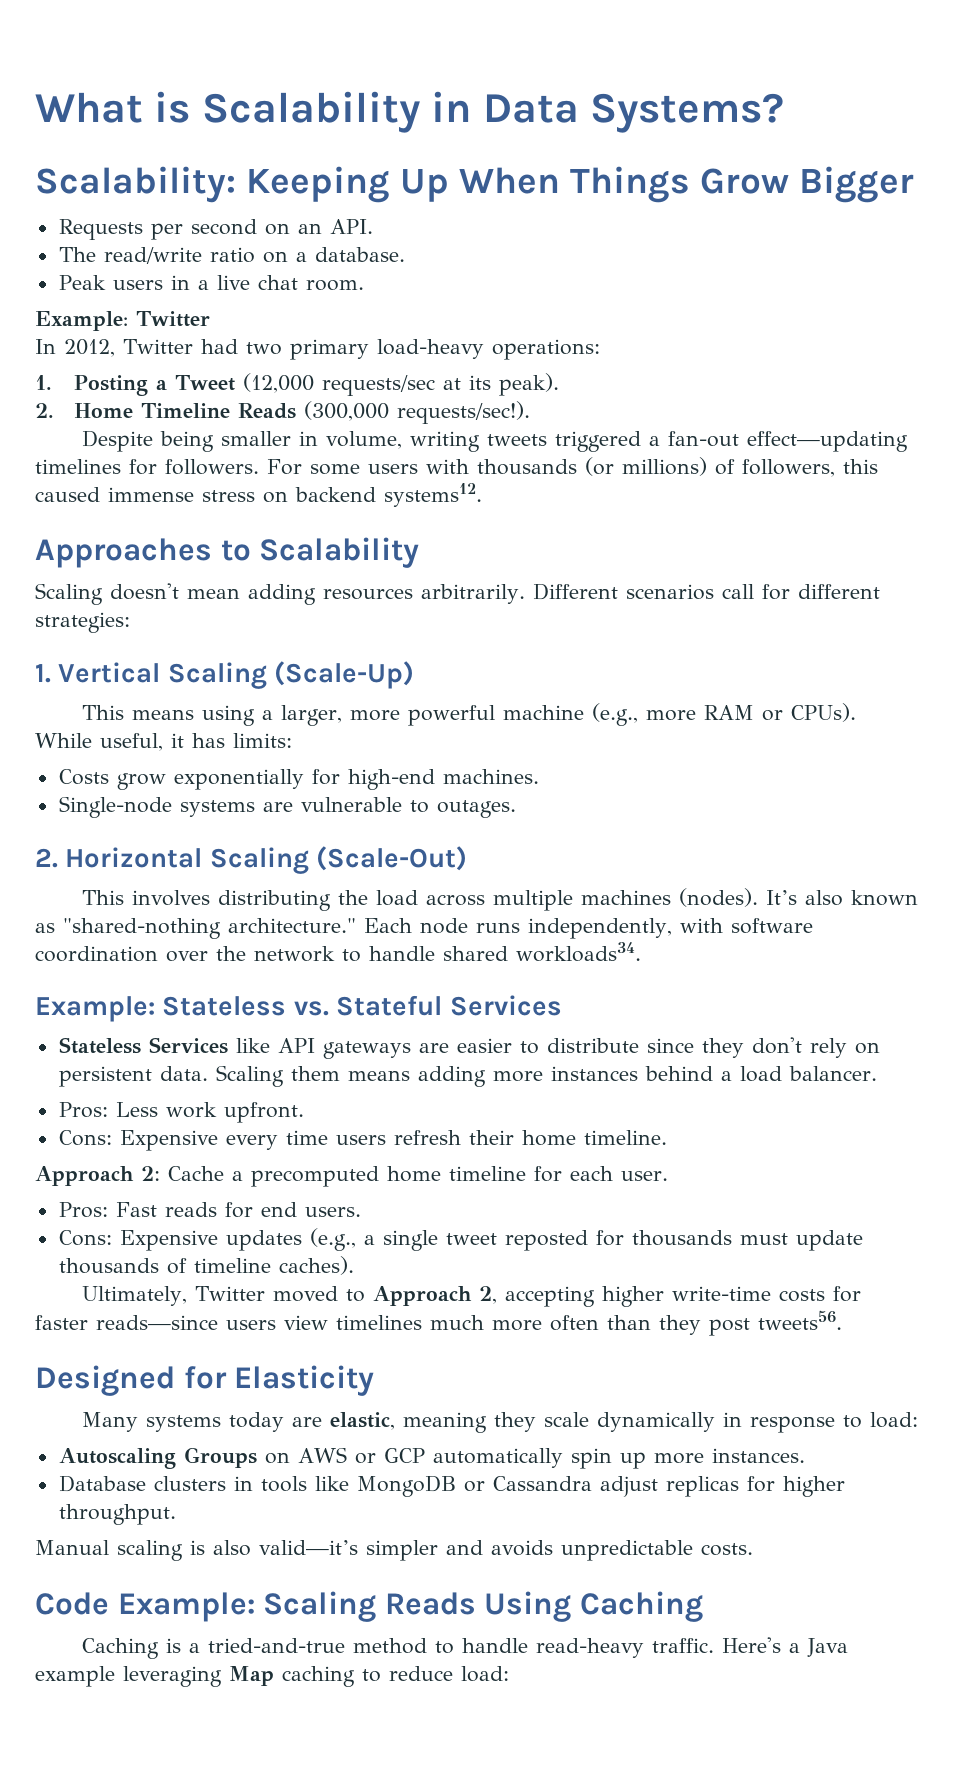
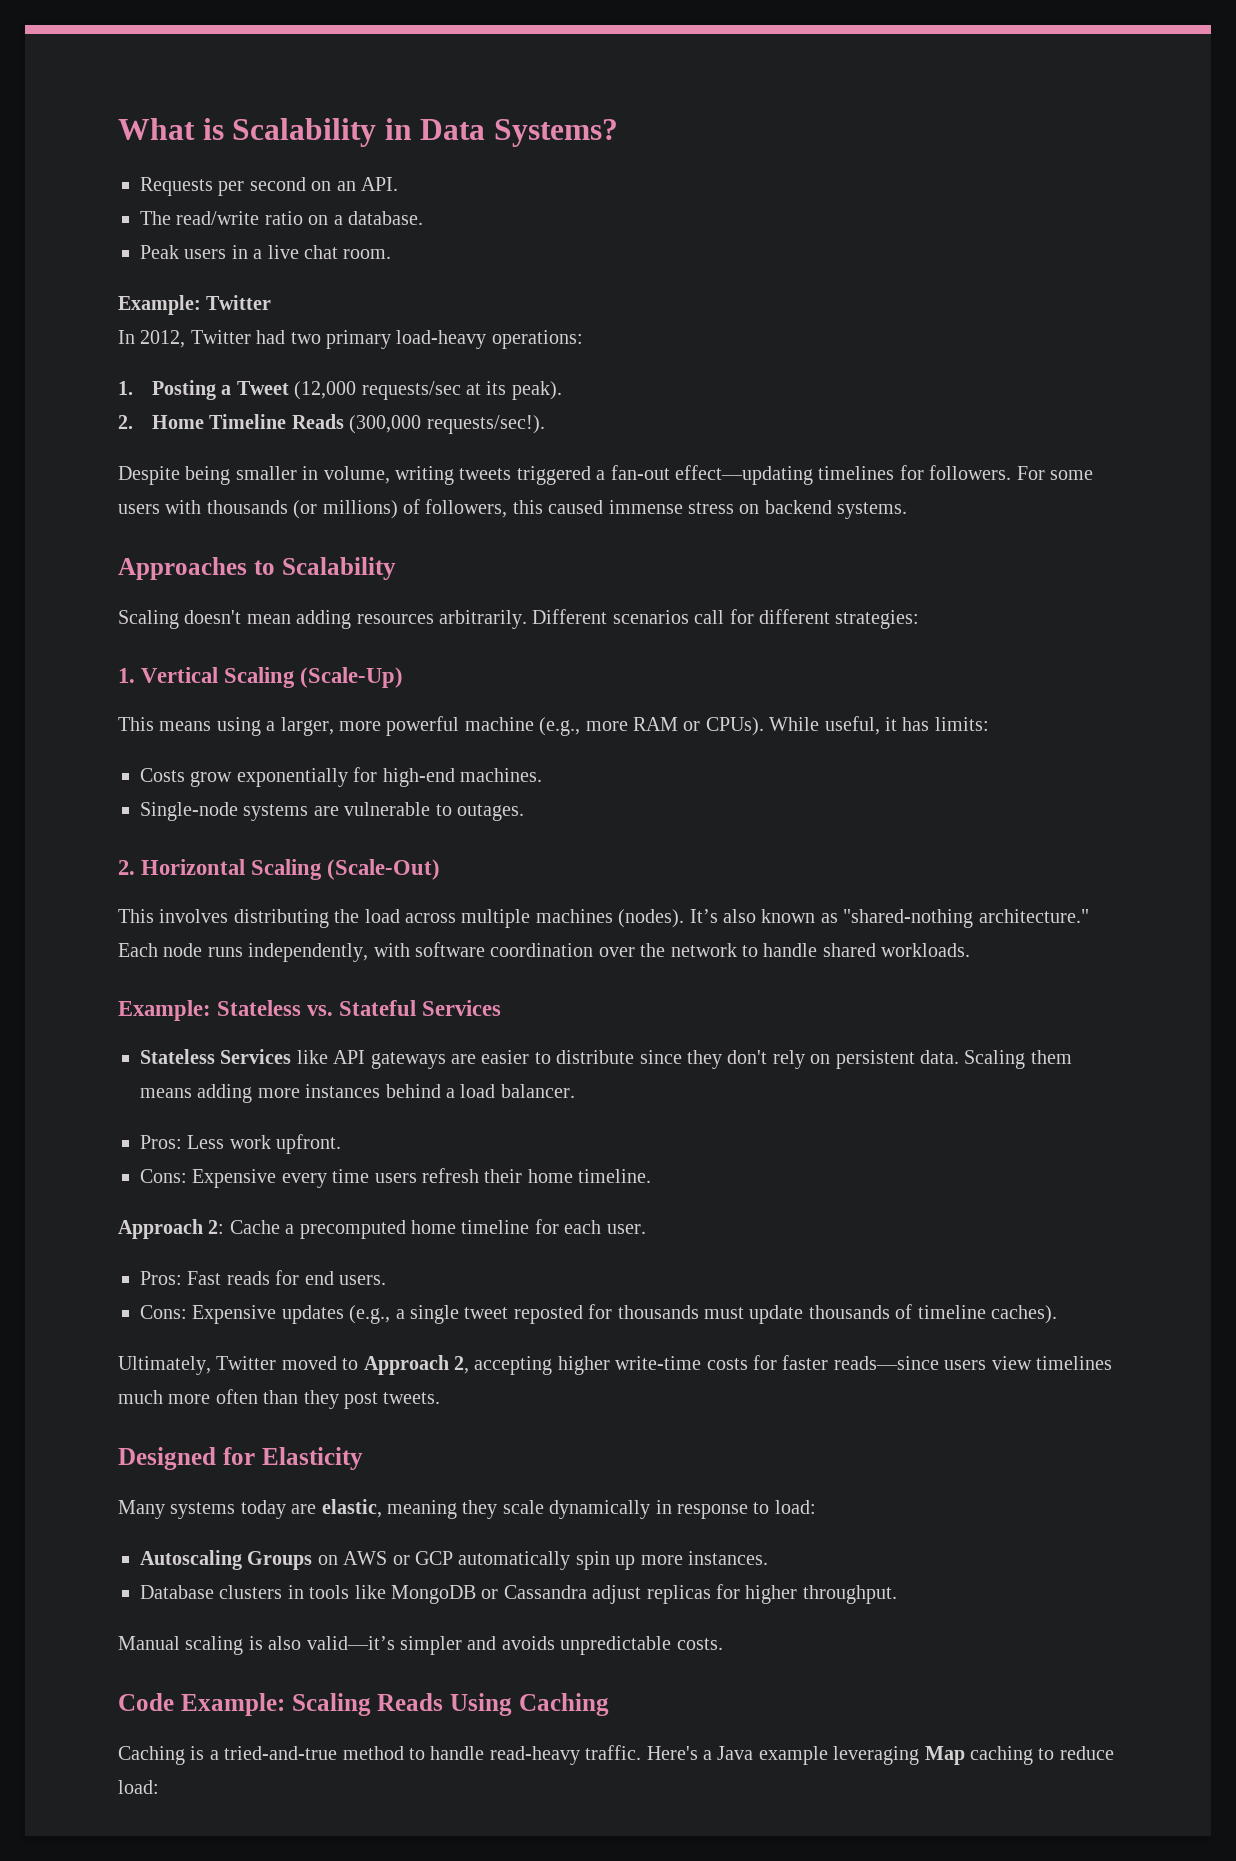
- Scalability: Keeping Up When Things Grow Bigger
- For some users with thousands (or millions) of followers, this caused immense stress on backend systems12.
+ For some users with thousands (or millions) of followers, this caused immense stress on backend systems.
- Each node runs independently, with software coordination over the network to handle shared workloads34.
+ Each node runs independently, with software coordination over the network to handle shared workloads.
- Ultimately, Twitter moved to Approach 2, accepting higher write-time costs for faster reads—since users view timelines much more often than they post tweets56.
+ Ultimately, Twitter moved to Approach 2, accepting higher write-time costs for faster reads—since users view timelines much more often than they post tweets.

